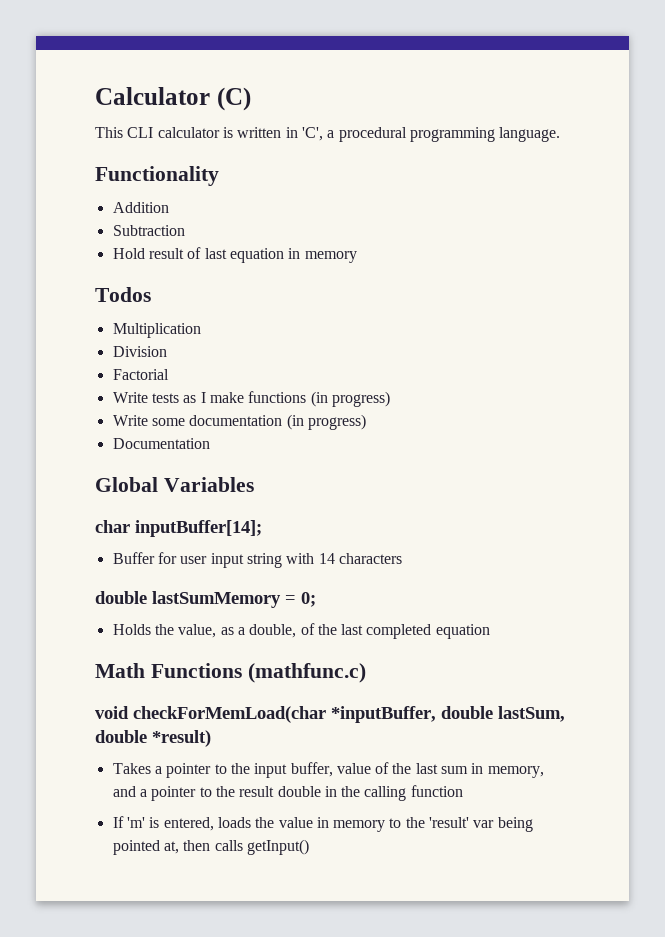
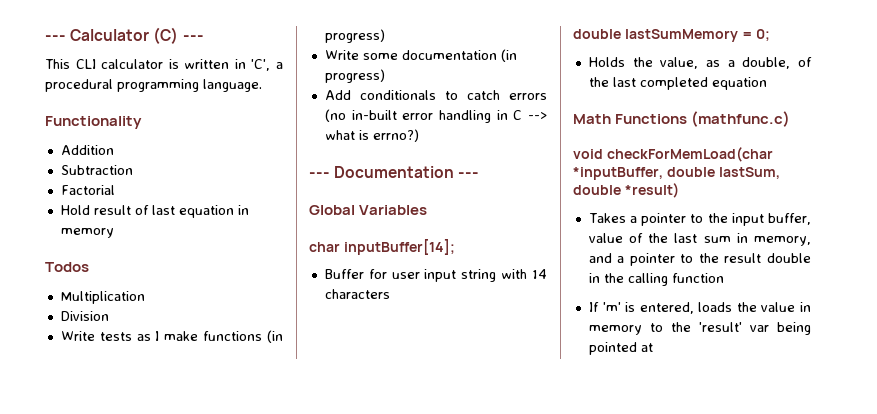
- Calculator (C)
+ --- Calculator (C) ---
+ Factorial
- Factorial
- Documentation
+ Add conditionals to catch errors (no in-built error handling in C --> what is errno?)
+ --- Documentation ---
- If 'm' is entered, loads the value in memory to the 'result' var being pointed at, then calls getInput()
+ If 'm' is entered, loads the value in memory to the 'result' var being pointed at

